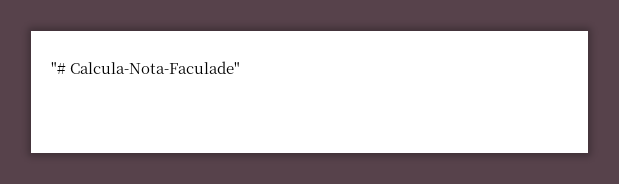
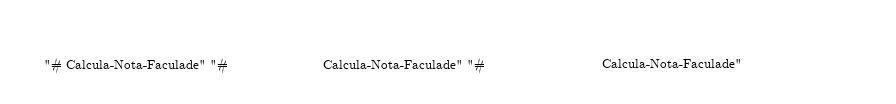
- "# Calcula-Nota-Faculade"
+ "# Calcula-Nota-Faculade" "# Calcula-Nota-Faculade" "# Calcula-Nota-Faculade"

